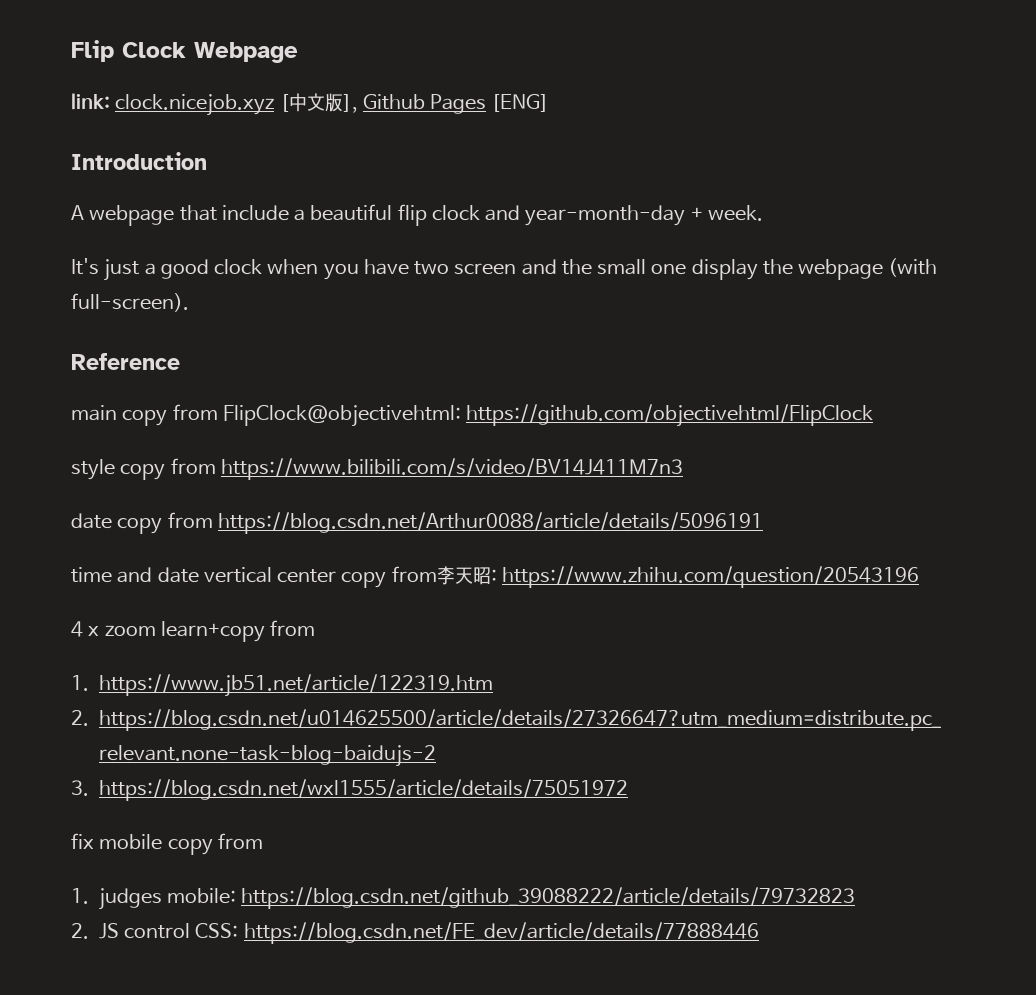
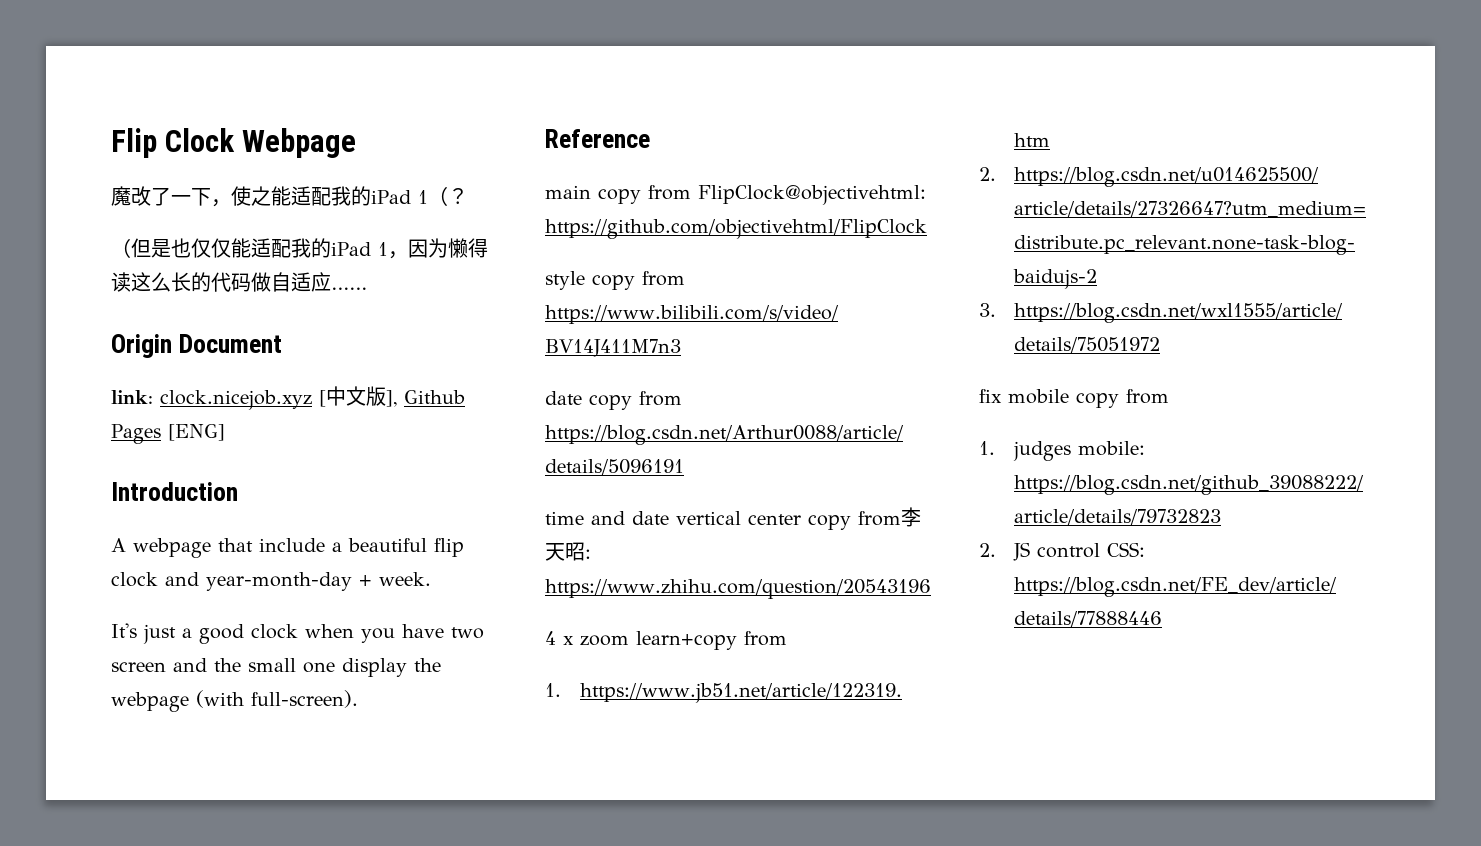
+ 魔改了一下，使之能适配我的iPad 1（？
+ （但是也仅仅能适配我的iPad 1，因为懒得读这么长的代码做自适应……
+ Origin Document

